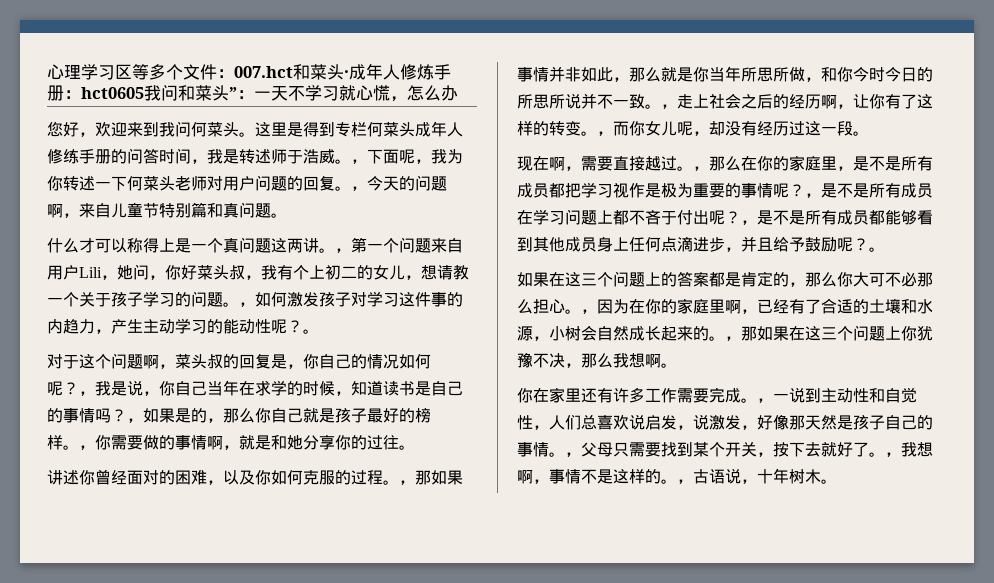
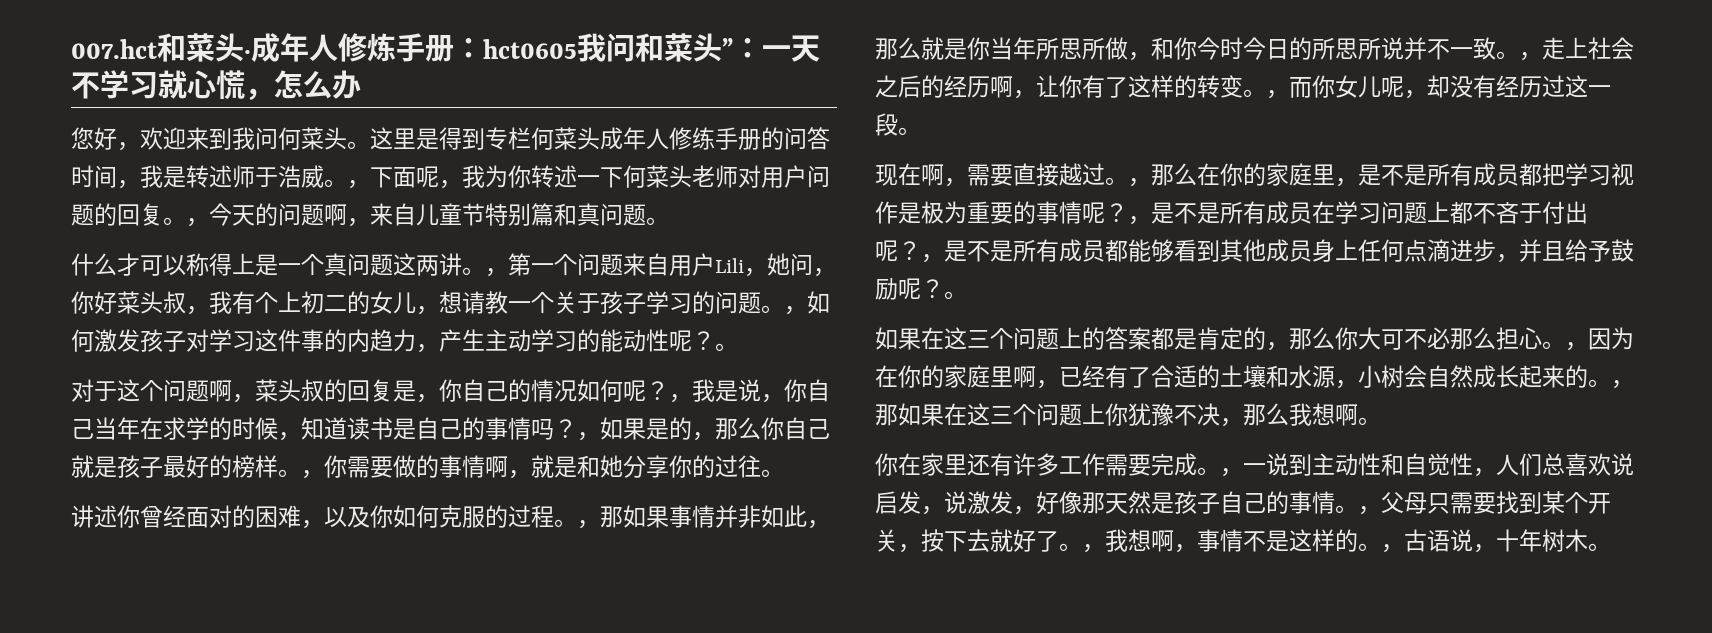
- 心理学习区等多个文件：007.hct和菜头·成年人修炼手册：hct0605我问和菜头”：一天不学习就心慌，怎么办
+ 007.hct和菜头·成年人修炼手册：hct0605我问和菜头”：一天不学习就心慌，怎么办

